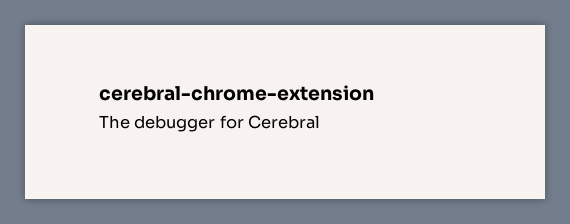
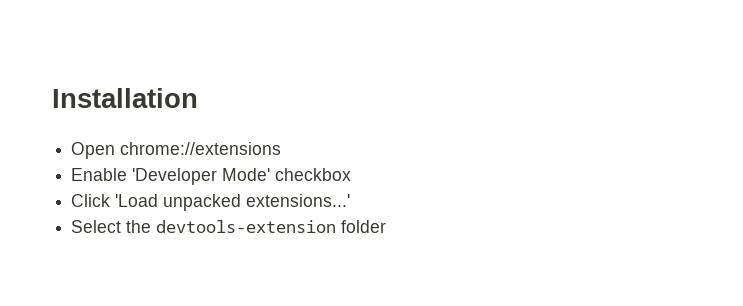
- cerebral-chrome-extension
- The debugger for Cerebral
+ Installation
+ Open chrome://extensions
+ Enable 'Developer Mode' checkbox
+ Click 'Load unpacked extensions...'
+ Select the devtools-extension folder

